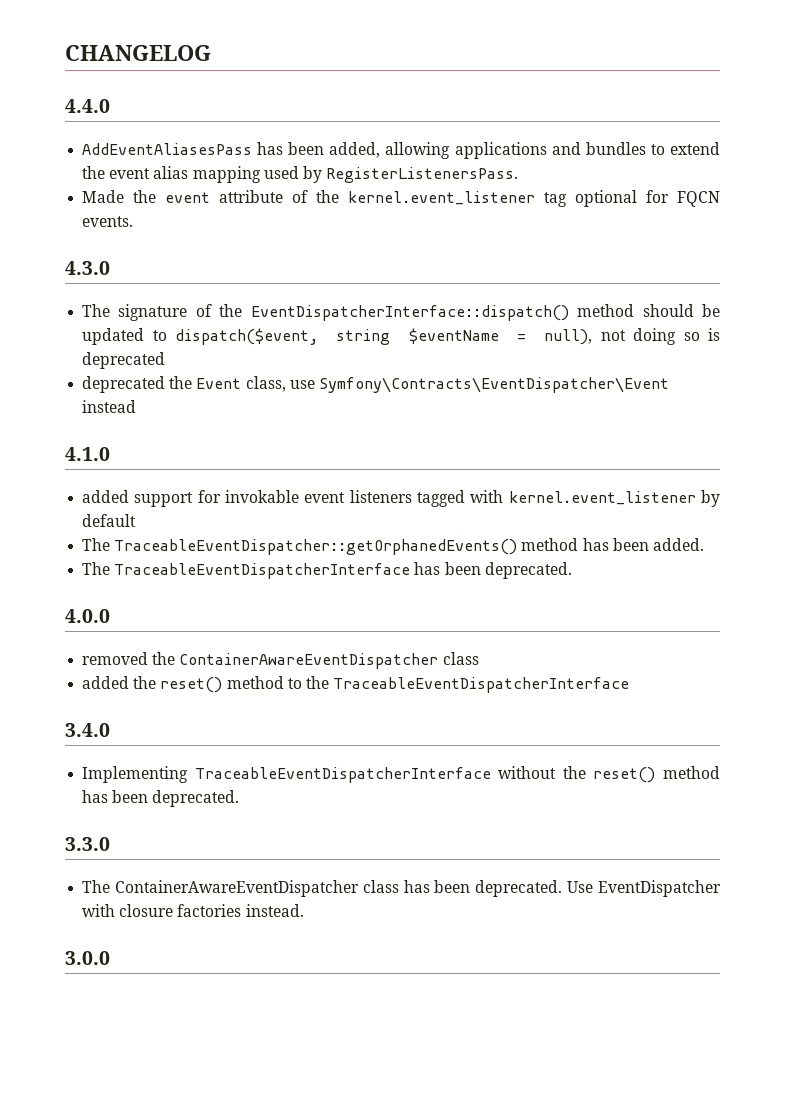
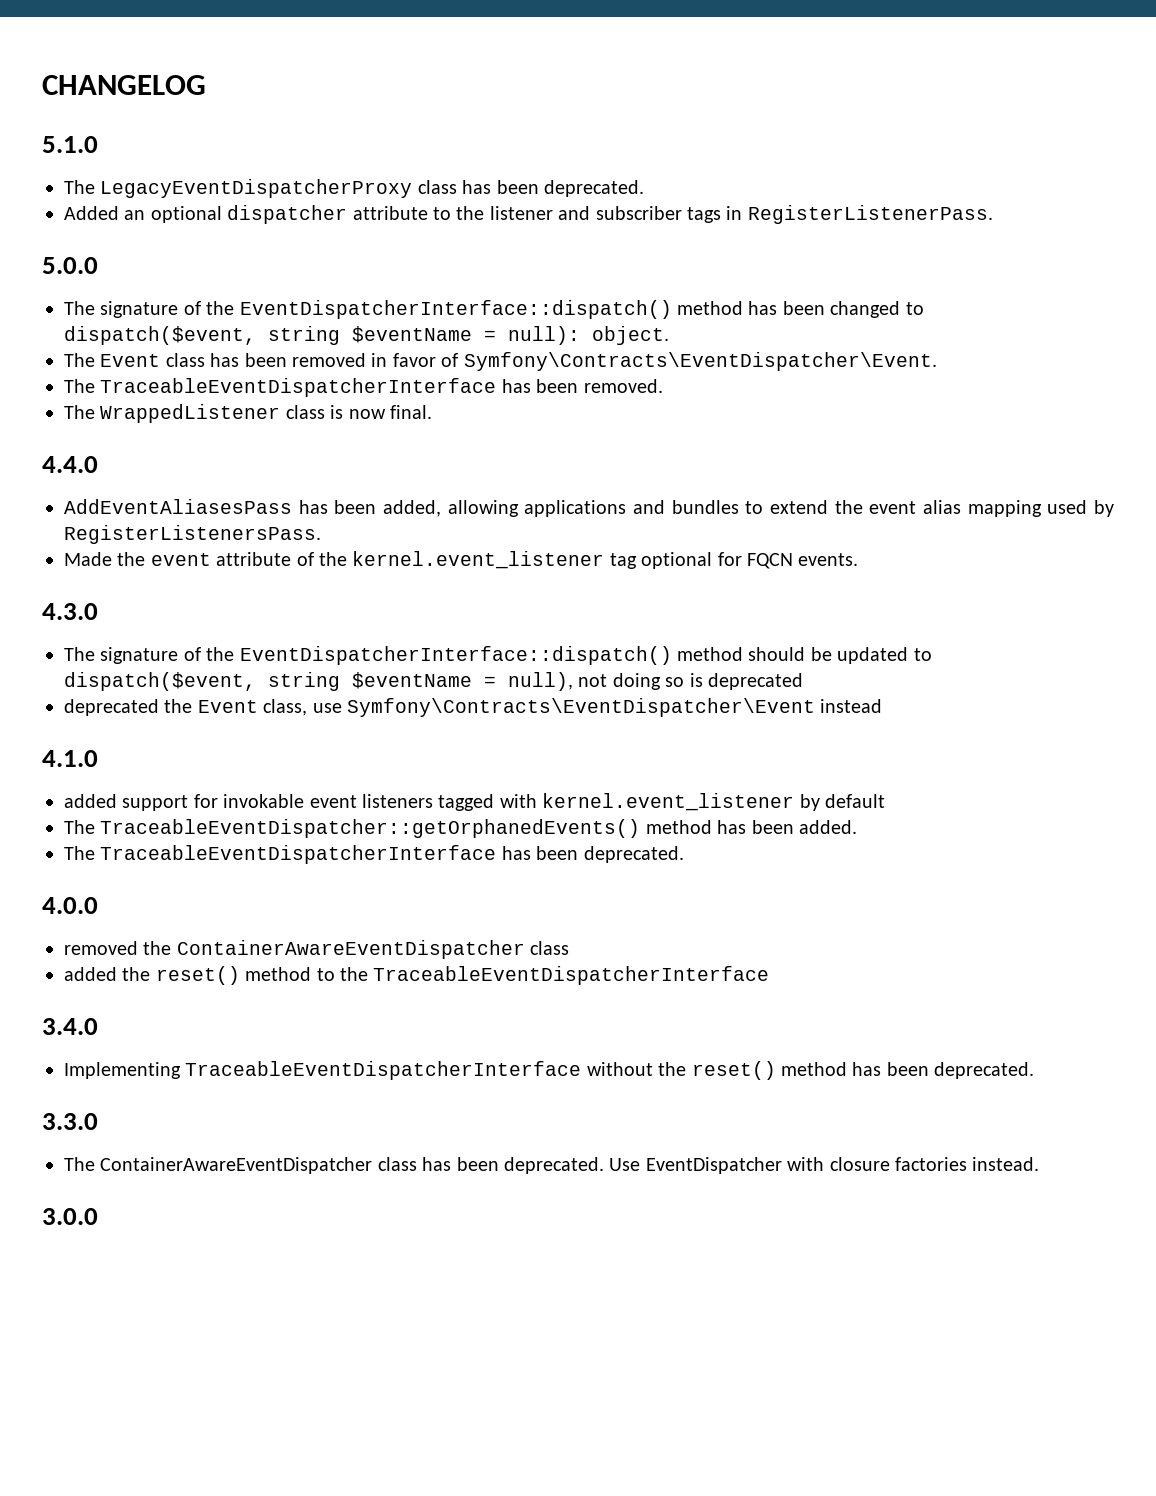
+ 5.1.0
+ The LegacyEventDispatcherProxy class has been deprecated.
+ Added an optional dispatcher attribute to the listener and subscriber tags in RegisterListenerPass.
+ 5.0.0
+ The signature of the EventDispatcherInterface::dispatch() method has been changed to dispatch($event, string $eventName = null): object.
+ The Event class has been removed in favor of Symfony\Contracts\EventDispatcher\Event.
+ The TraceableEventDispatcherInterface has been removed.
+ The WrappedListener class is now final.

